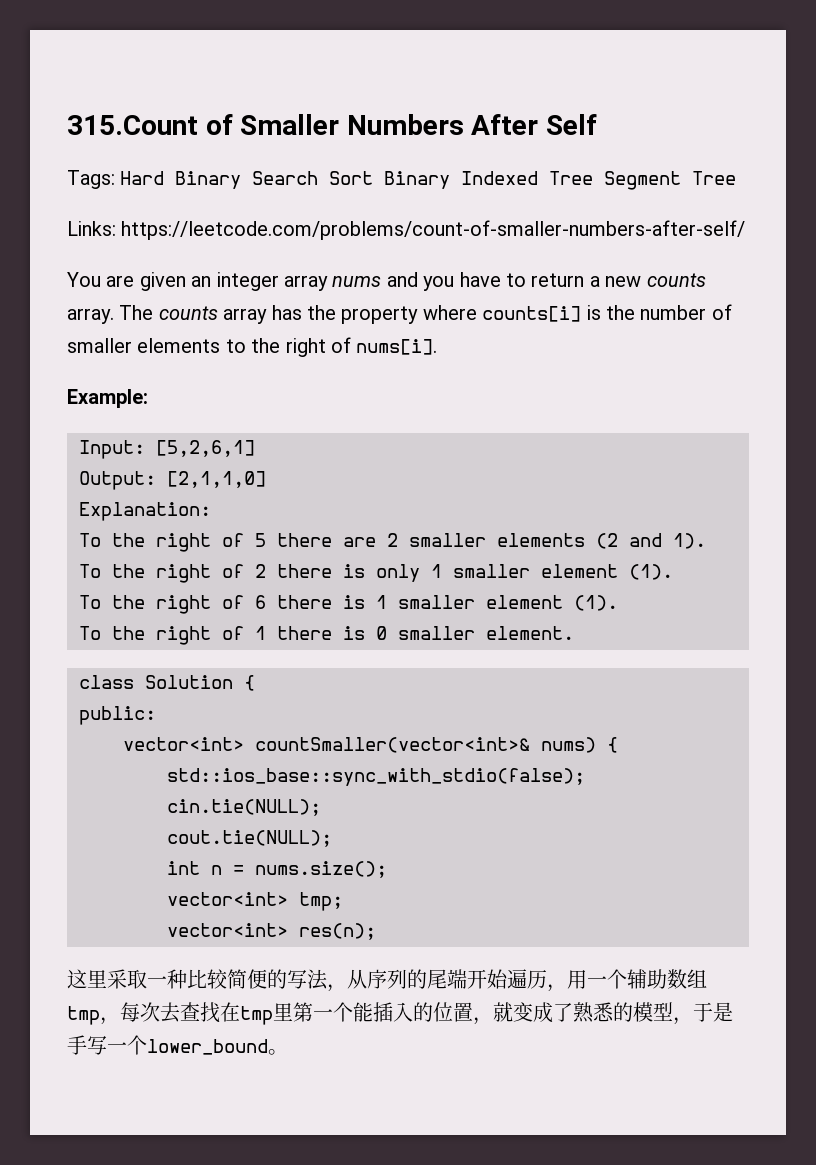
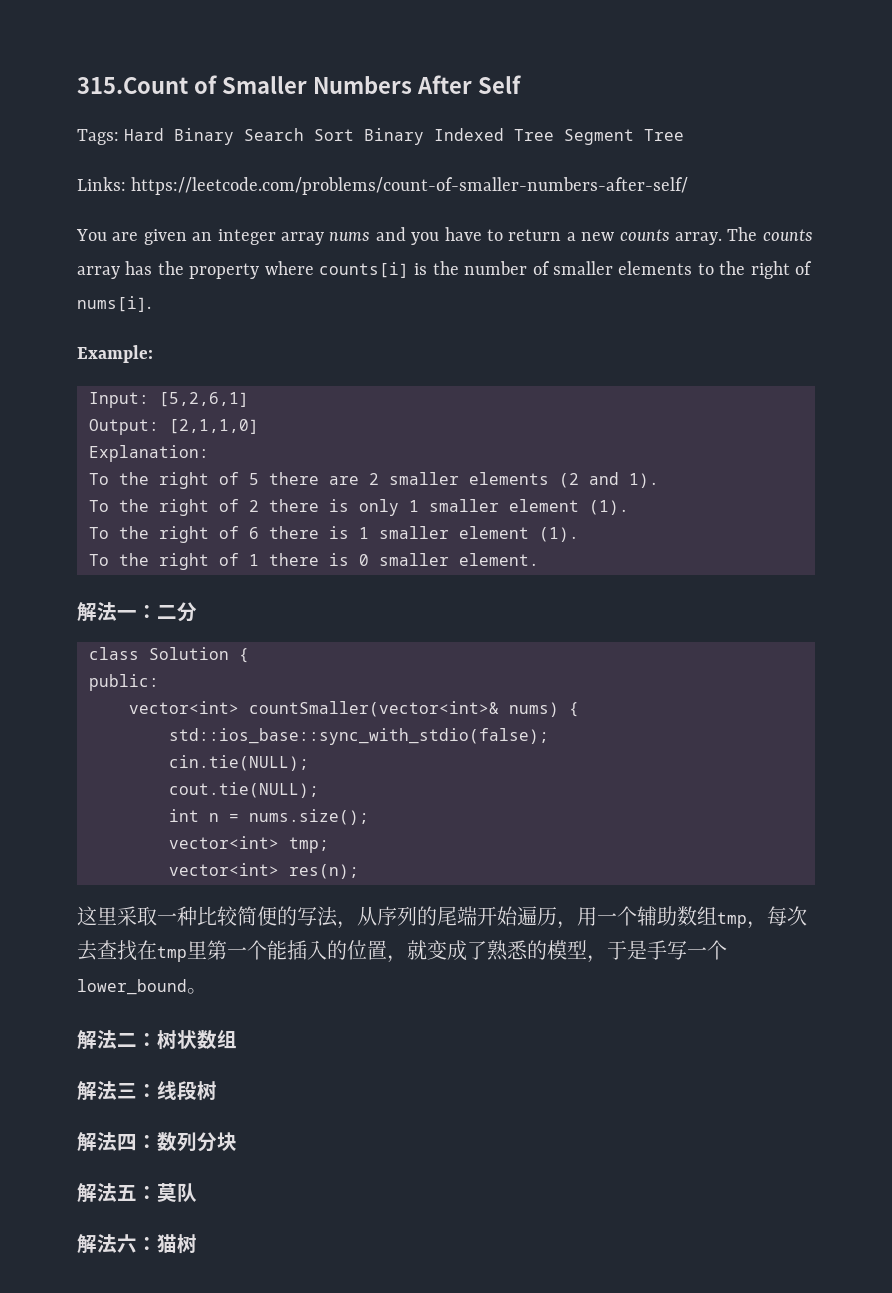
+ 解法一：二分
+ 解法二：树状数组
+ 解法三：线段树
+ 解法四：数列分块
+ 解法五：莫队
+ 解法六：猫树

